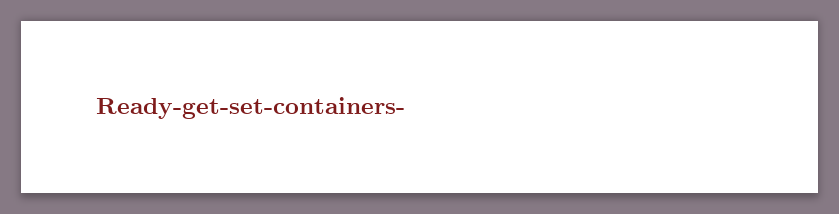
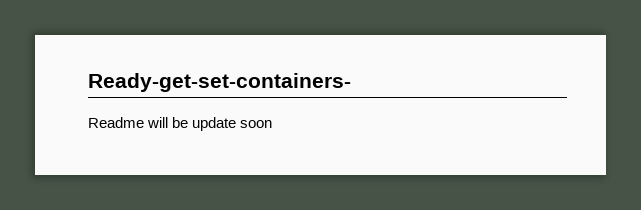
+ Readme will be update soon

